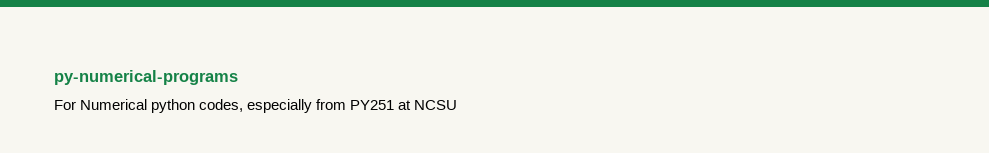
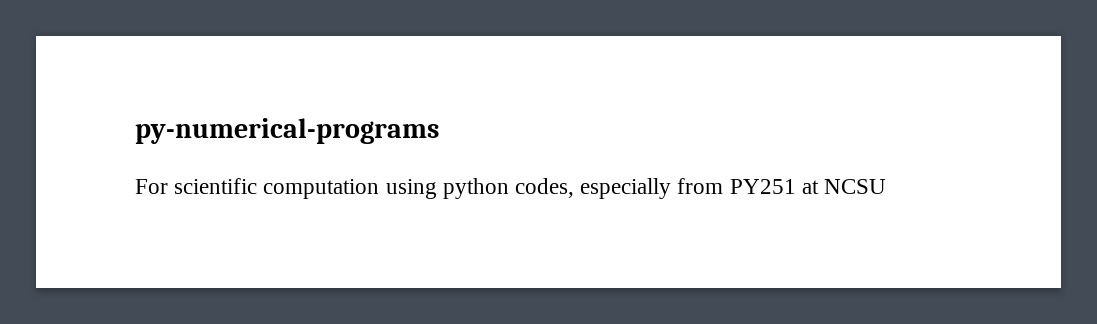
- For Numerical python codes, especially from PY251 at NCSU
+ For scientific computation using python codes, especially from PY251 at NCSU

